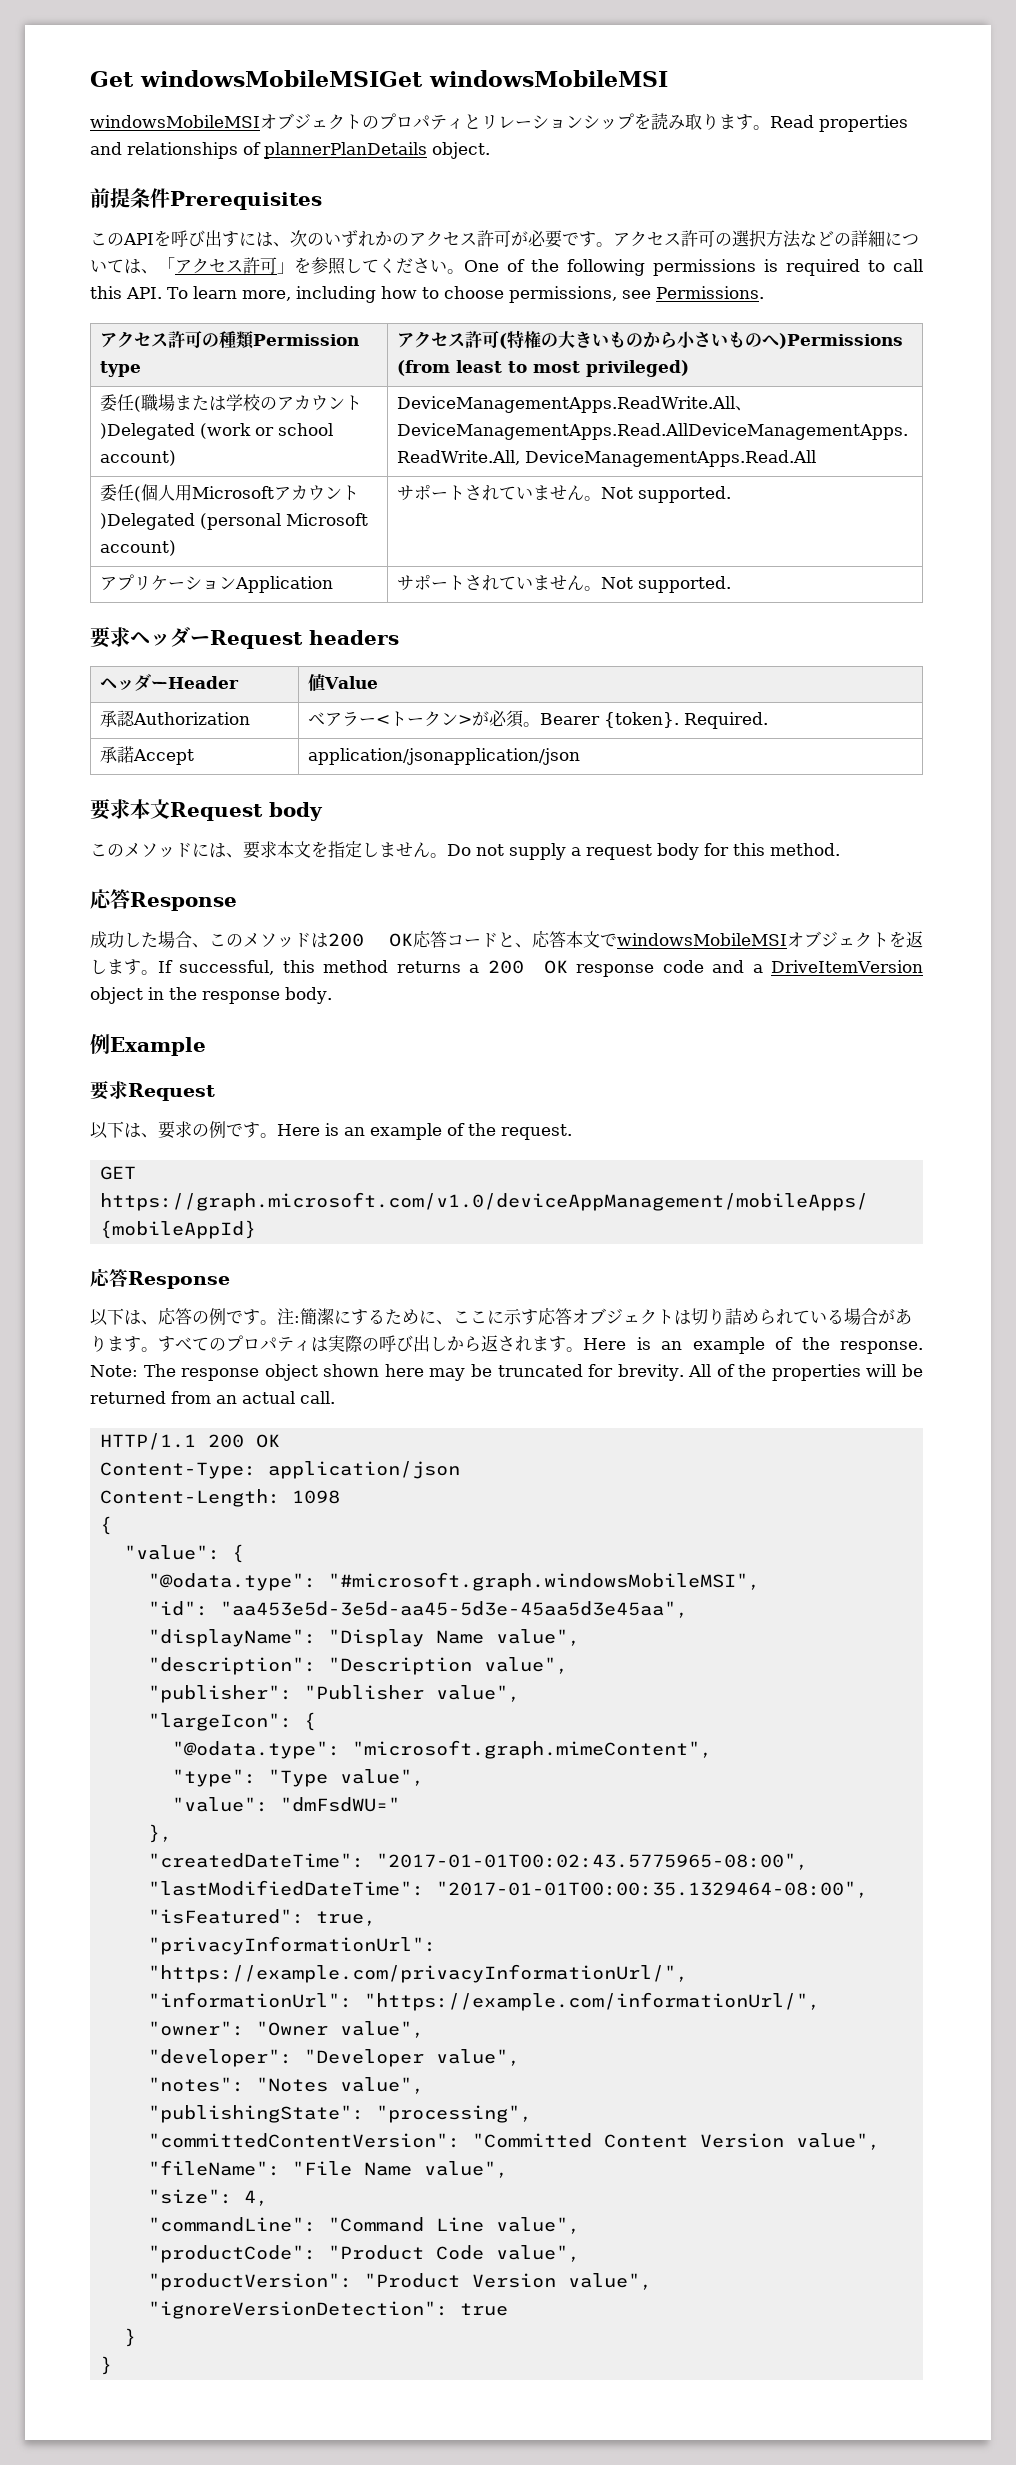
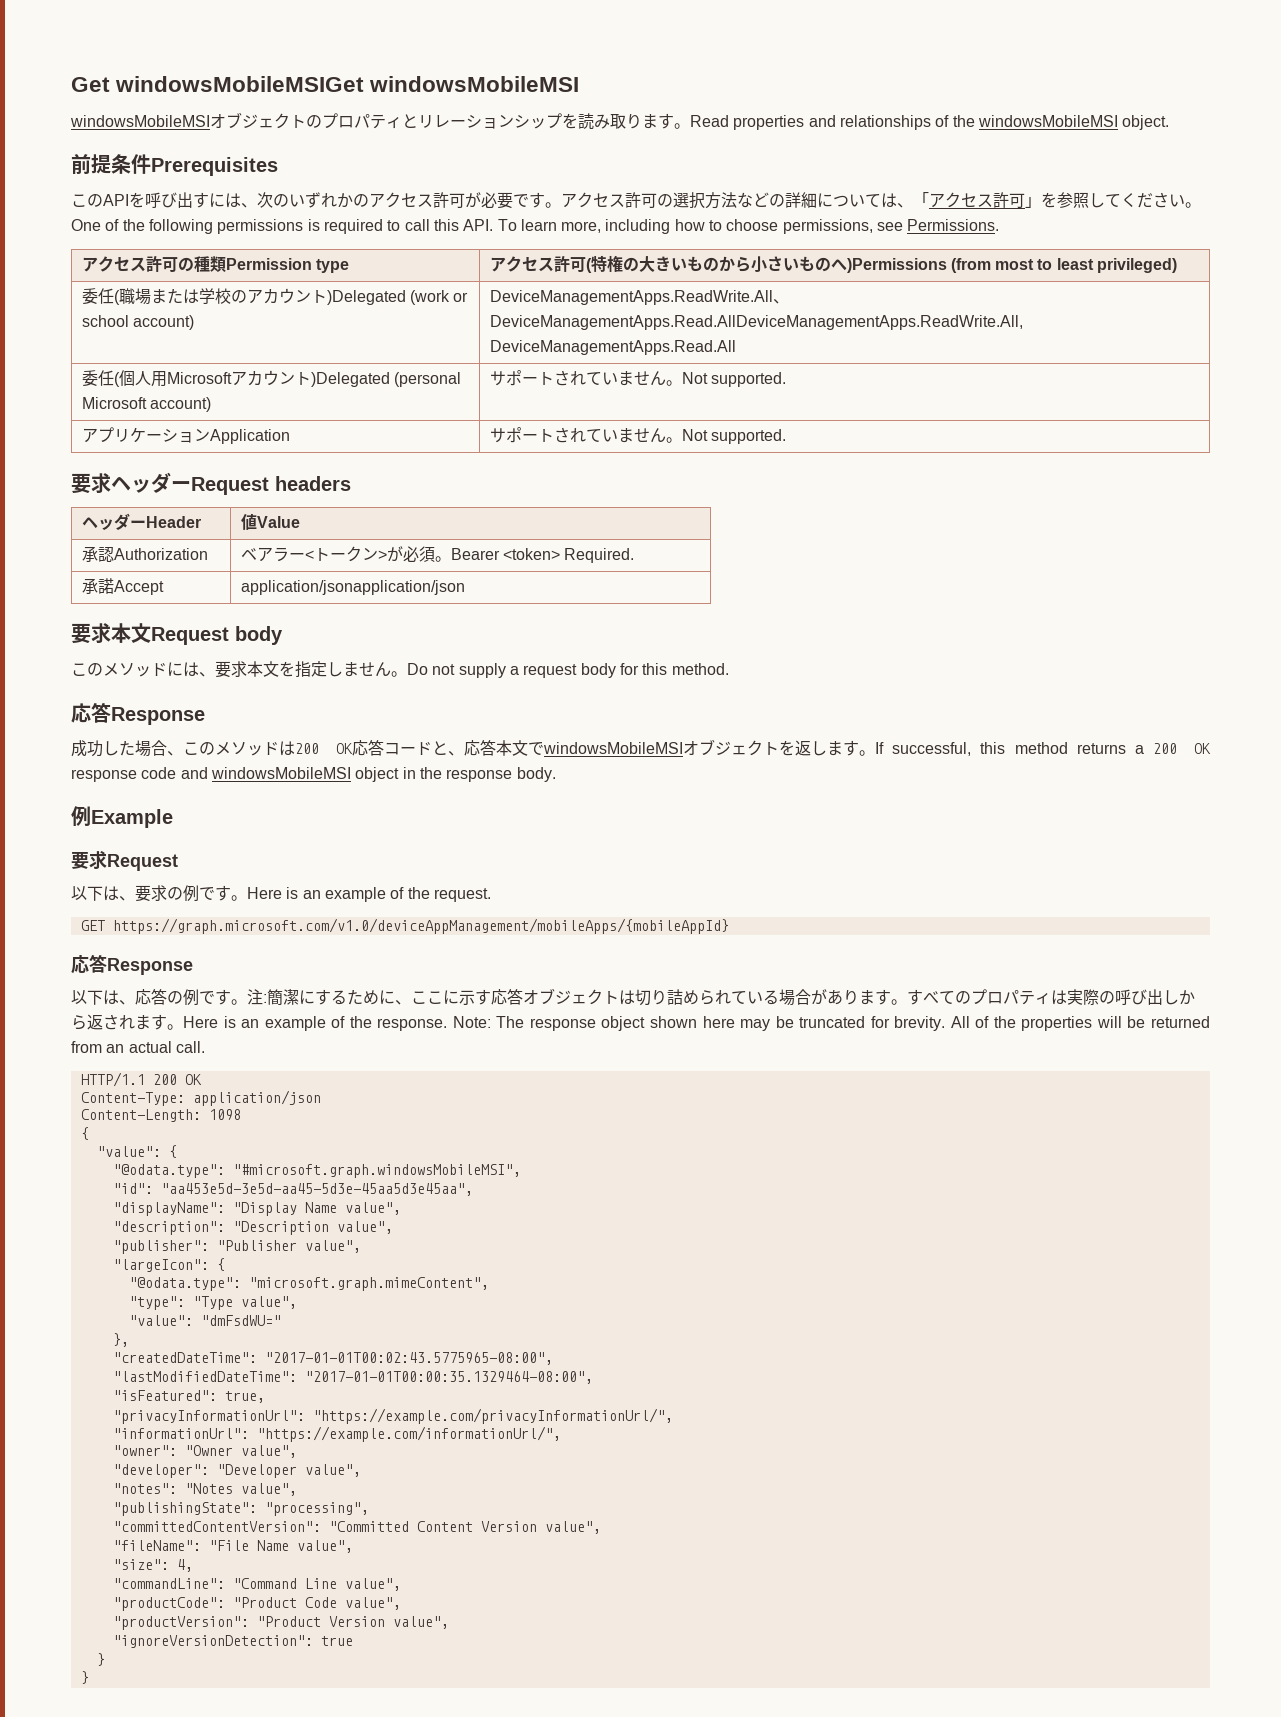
- Read properties and relationships of plannerPlanDetails object.
+ Read properties and relationships of the windowsMobileMSI object.
- アクセス許可の種類Permission type | アクセス許可(特権の大きいものから小さいものへ)Permissions (from least to most privileged)
+ アクセス許可の種類Permission type | アクセス許可(特権の大きいものから小さいものへ)Permissions (from most to least privileged)
- 承認Authorization | ベアラー<トークン>が必須。Bearer {token}. Required.
+ 承認Authorization | ベアラー<トークン>が必須。Bearer <token> Required.
- If successful, this method returns a 200 OK response code and a DriveItemVersion object in the response body.
+ If successful, this method returns a 200 OK response code and windowsMobileMSI object in the response body.

